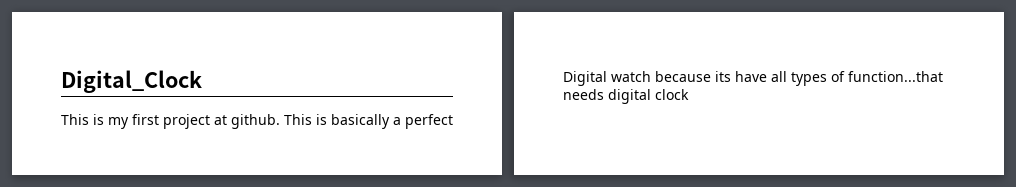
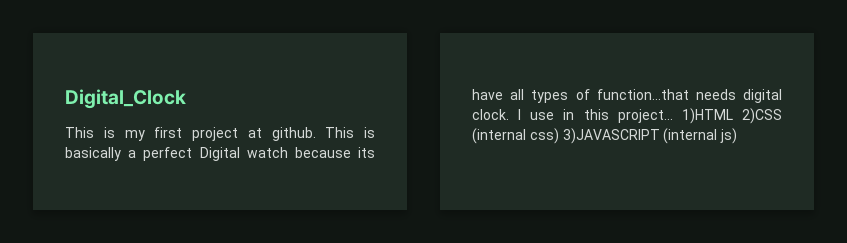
- This is basically a perfect Digital watch because its have all types of function...that needs digital clock
+ This is basically a perfect Digital watch because its have all types of function...that needs digital clock. I use in this project... 1)HTML 2)CSS (internal css) 3)JAVASCRIPT (internal js)

